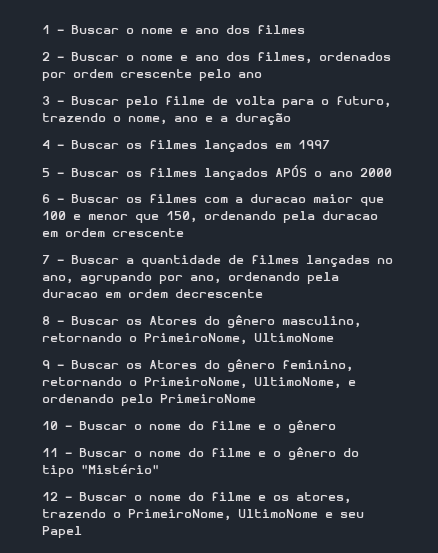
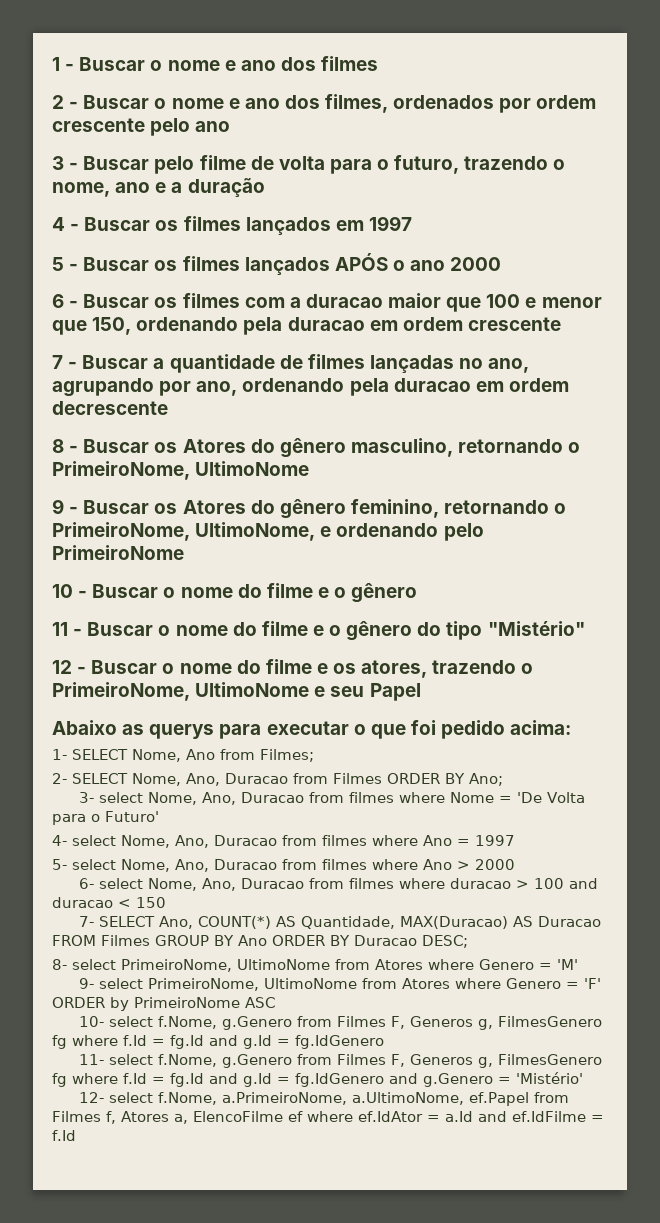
+ Abaixo as querys para executar o que foi pedido acima:
+ 1- SELECT Nome, Ano from Filmes;
+ 2- SELECT Nome, Ano, Duracao from Filmes ORDER BY Ano;
+ 3- select Nome, Ano, Duracao from filmes where Nome = 'De Volta para o Futuro'
+ 4- select Nome, Ano, Duracao from filmes where Ano = 1997
+ 5- select Nome, Ano, Duracao from filmes where Ano > 2000
+ 6- select Nome, Ano, Duracao from filmes where duracao > 100 and duracao < 150
+ 7- SELECT Ano, COUNT(*) AS Quantidade, MAX(Duracao) AS Duracao FROM Filmes GROUP BY Ano ORDER BY Duracao DESC;
+ 8- select PrimeiroNome, UltimoNome from Atores where Genero = 'M'
+ 9- select PrimeiroNome, UltimoNome from Atores where Genero = 'F' ORDER by PrimeiroNome ASC
+ 10- select f.Nome, g.Genero from Filmes F, Generos g, FilmesGenero fg where f.Id = fg.Id and g.Id = fg.IdGenero
+ 11- select f.Nome, g.Genero from Filmes F, Generos g, FilmesGenero fg where f.Id = fg.Id and g.Id = fg.IdGenero and g.Genero = 'Mistério'
+ 12- select f.Nome, a.PrimeiroNome, a.UltimoNome, ef.Papel from Filmes f, Atores a, ElencoFilme ef where ef.IdAtor = a.Id and ef.IdFilme = f.Id

